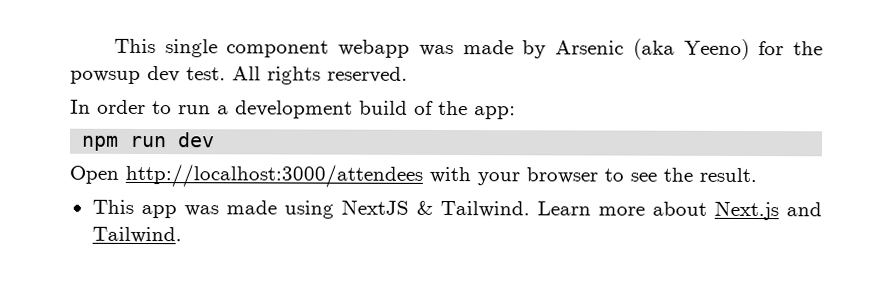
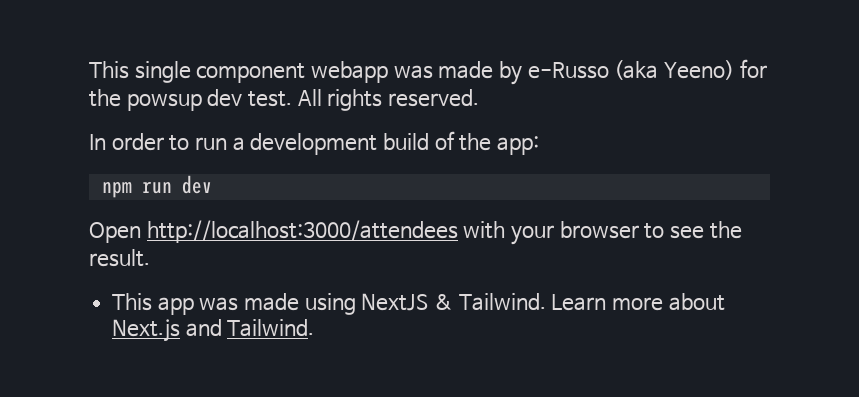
- This single component webapp was made by Arsenic (aka Yeeno) for the powsup dev test.
+ This single component webapp was made by e-Russo (aka Yeeno) for the powsup dev test.

